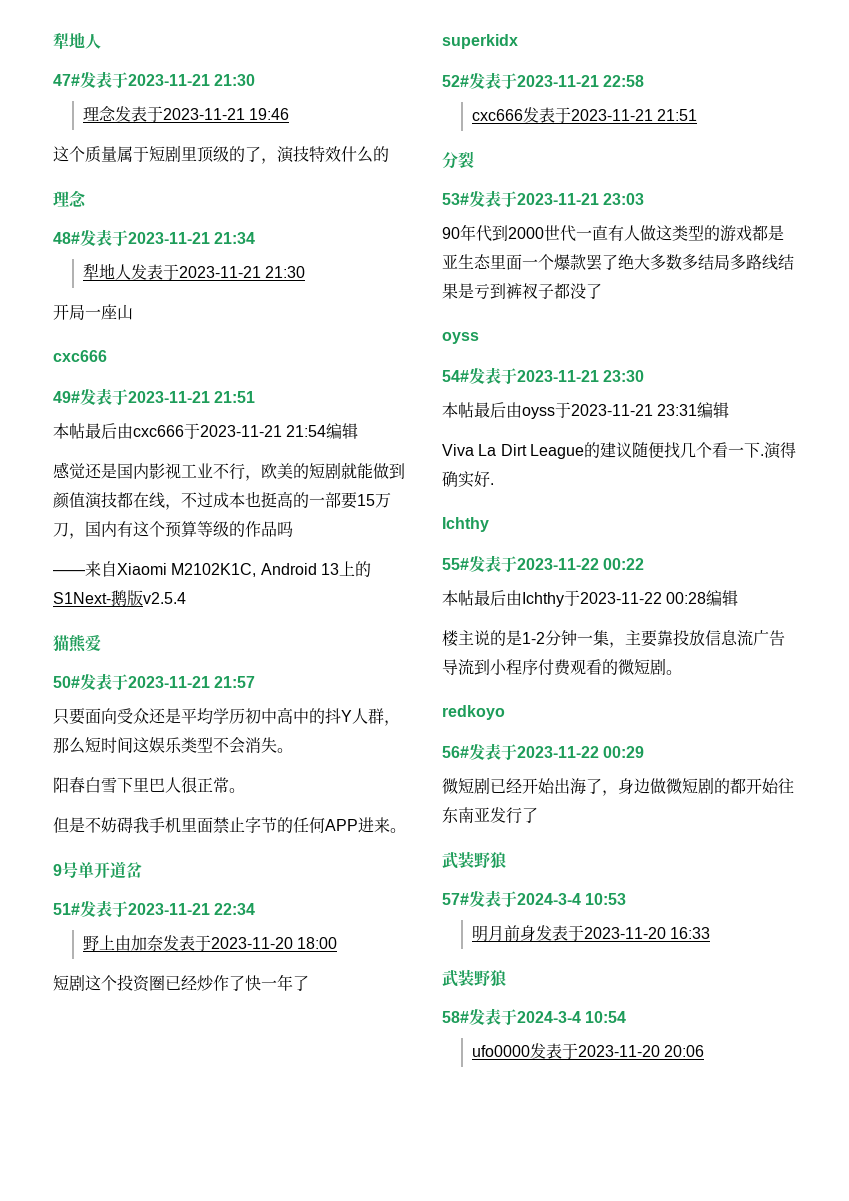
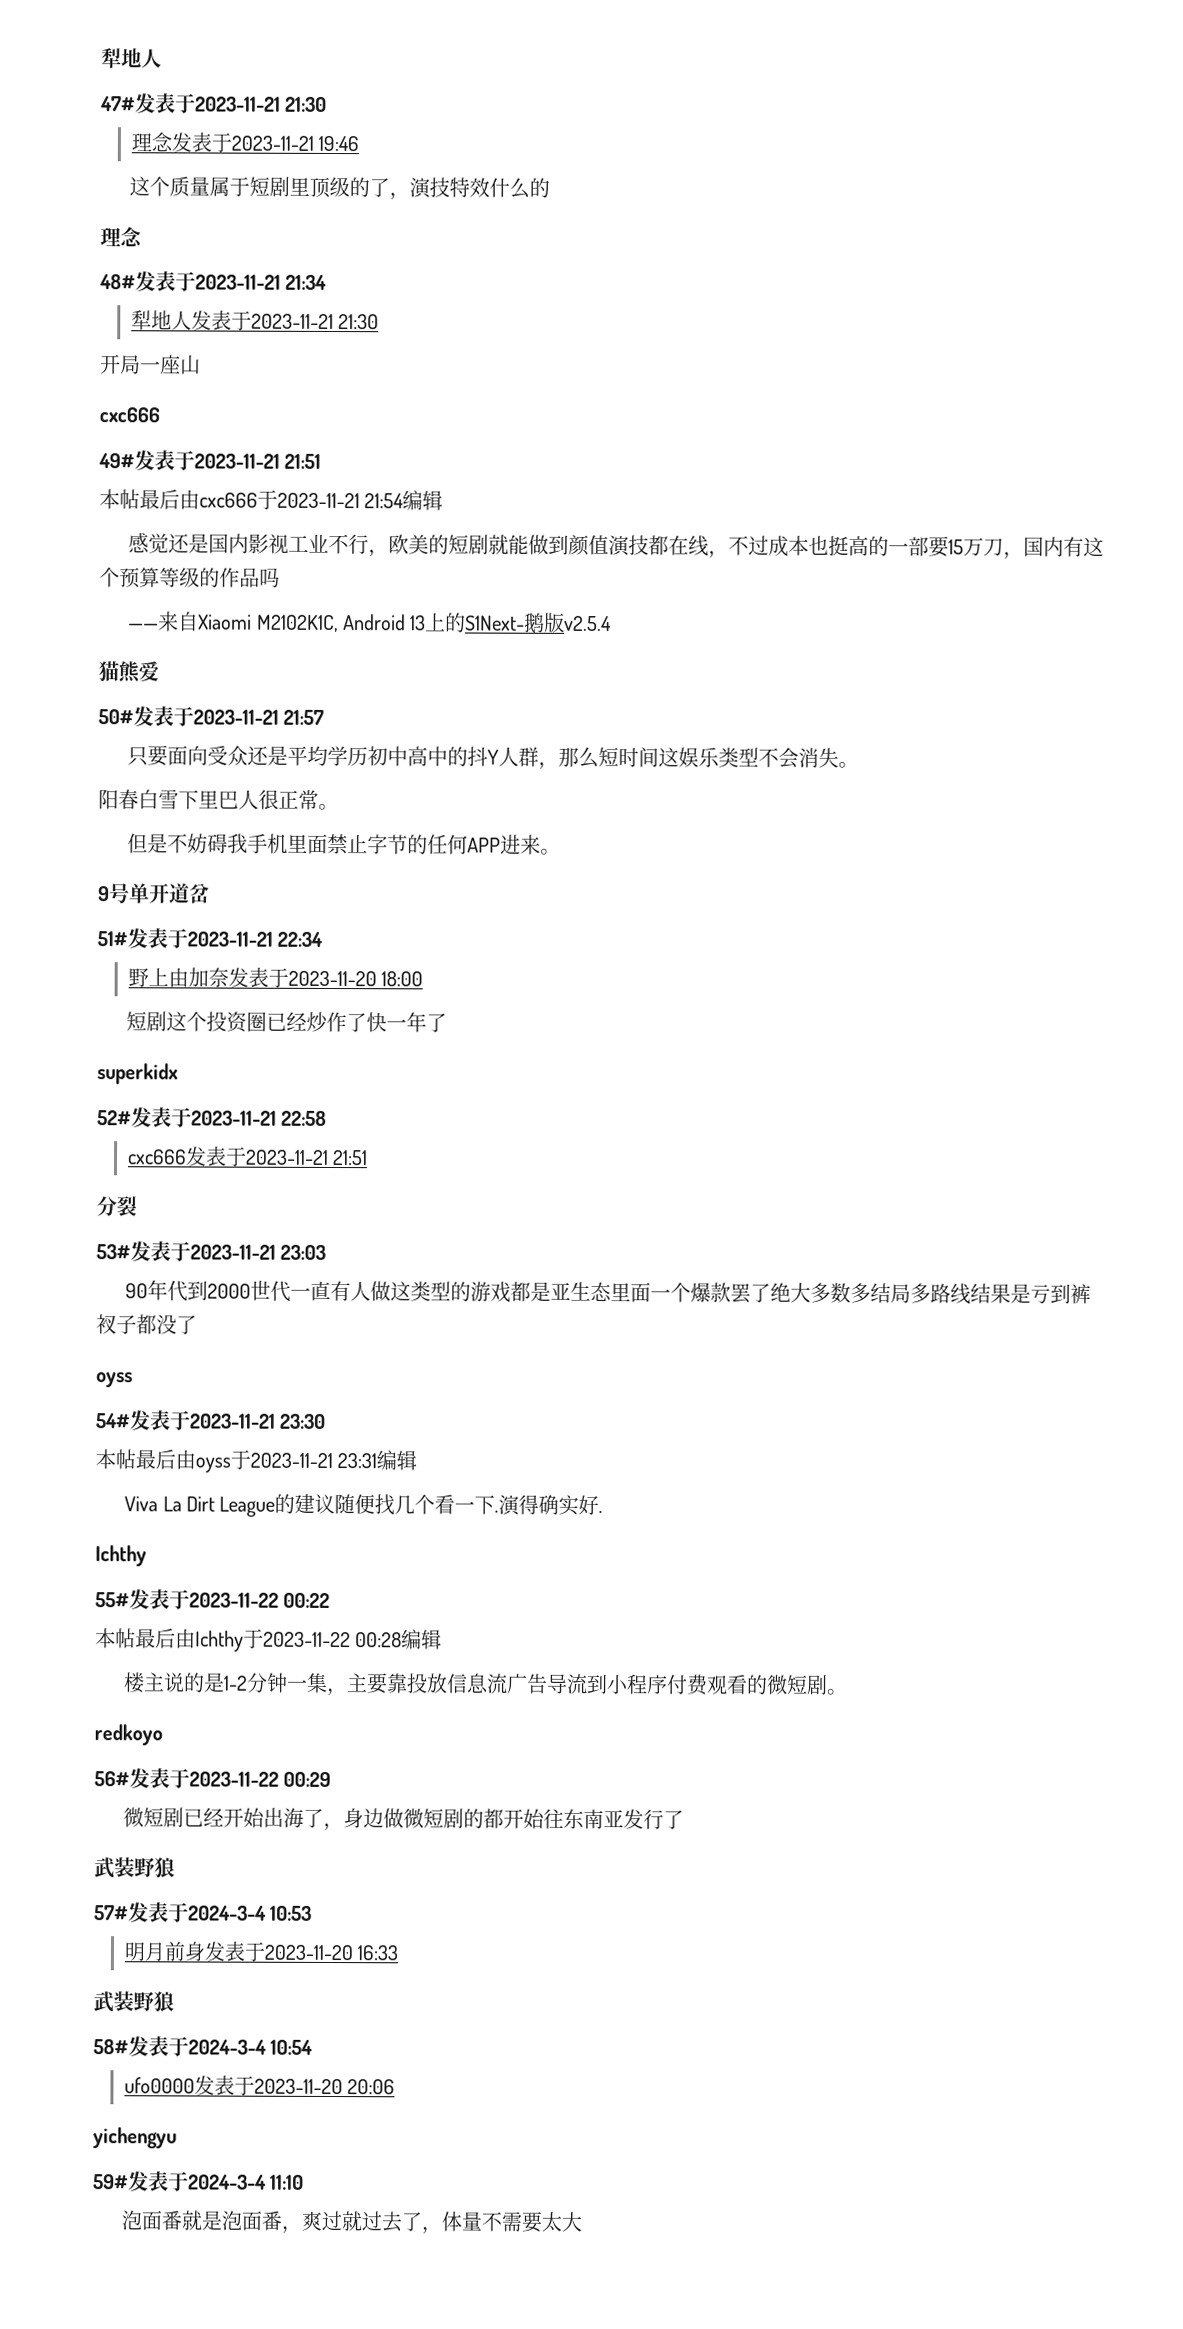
+ yichengyu
+ 59#发表于2024-3-4 11:10
+ 泡面番就是泡面番，爽过就过去了，体量不需要太大

